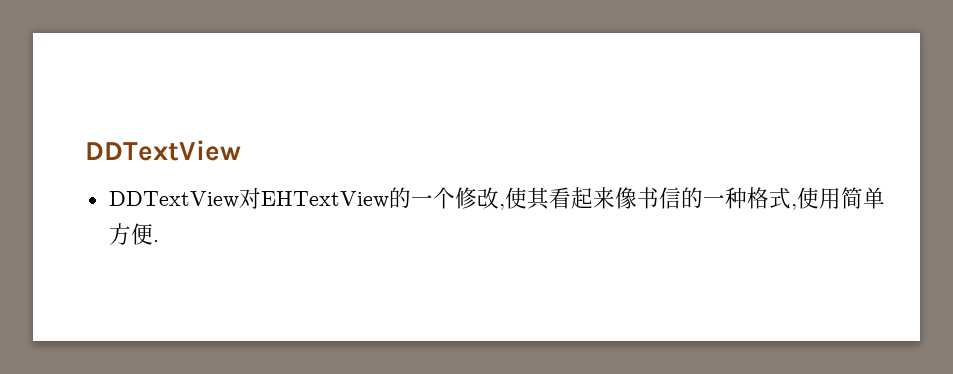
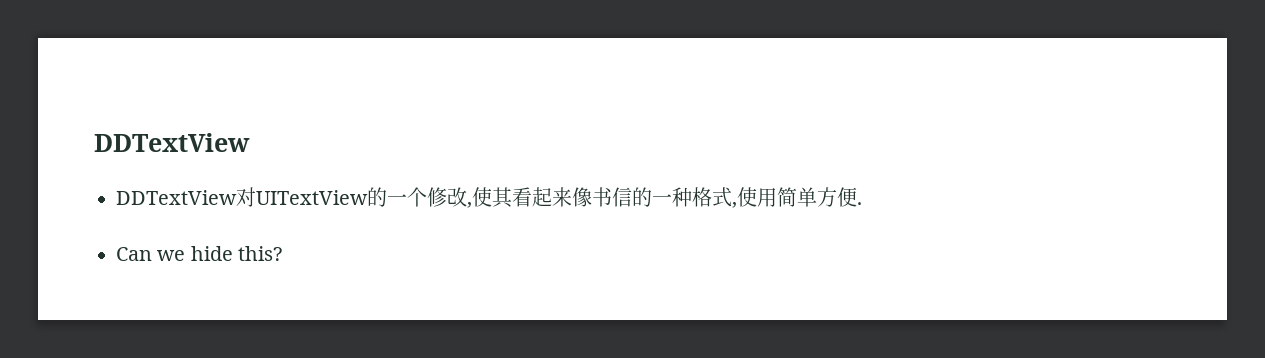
- DDTextView对EHTextView的一个修改,使其看起来像书信的一种格式,使用简单方便.
+ DDTextView对UITextView的一个修改,使其看起来像书信的一种格式,使用简单方便.
+ Can we hide this?

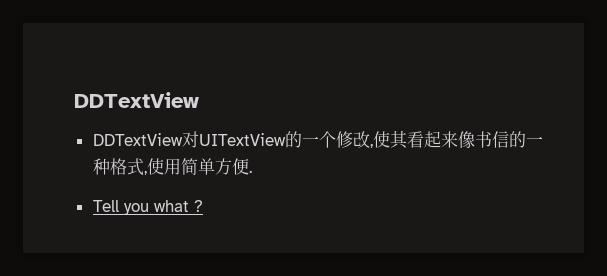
- Can we hide this?
+ Tell you what ?

